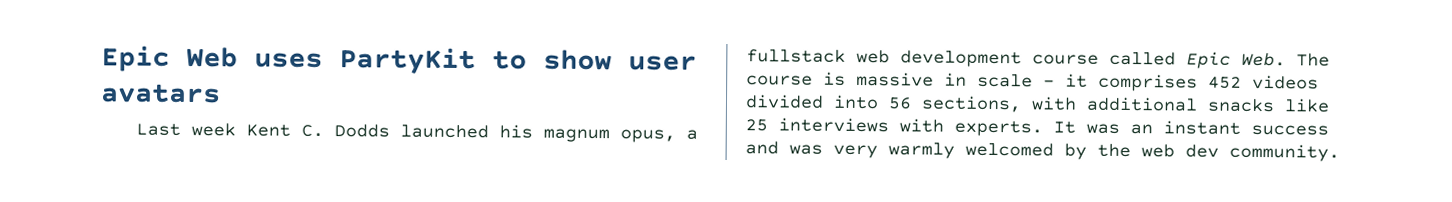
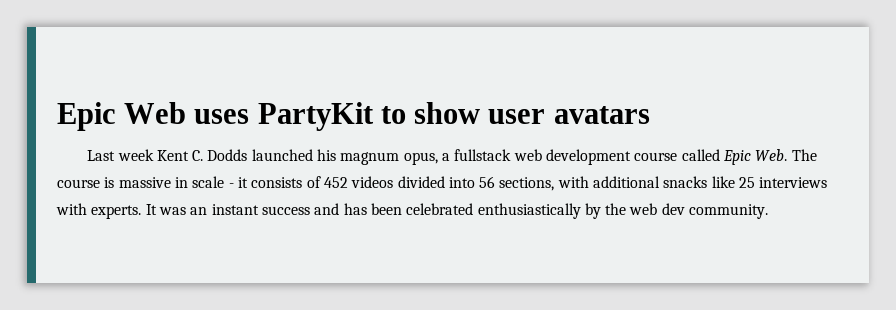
- Last week Kent C. Dodds launched his magnum opus, a fullstack web development course called Epic Web. The course is massive in scale - it comprises 452 videos divided into 56 sections, with additional snacks like 25 interviews with experts.
+ Last week Kent C. Dodds launched his magnum opus, a fullstack web development course called Epic Web. The course is massive in scale - it consists of 452 videos divided into 56 sections, with additional snacks like 25 interviews with experts.
- It was an instant success and was very warmly welcomed by the web dev community.
+ It was an instant success and has been celebrated enthusiastically by the web dev community.

